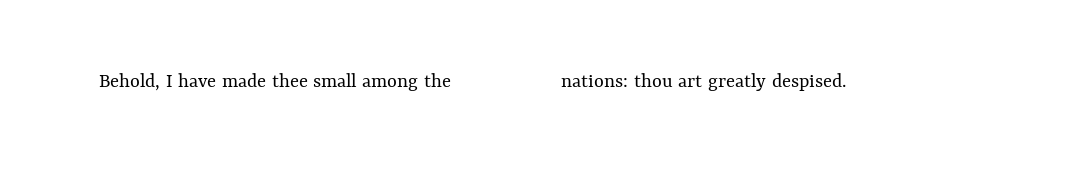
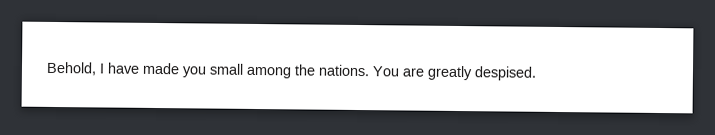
- Behold, I have made thee small among the nations: thou art greatly despised.
+ Behold, I have made you small among the nations. You are greatly despised.

